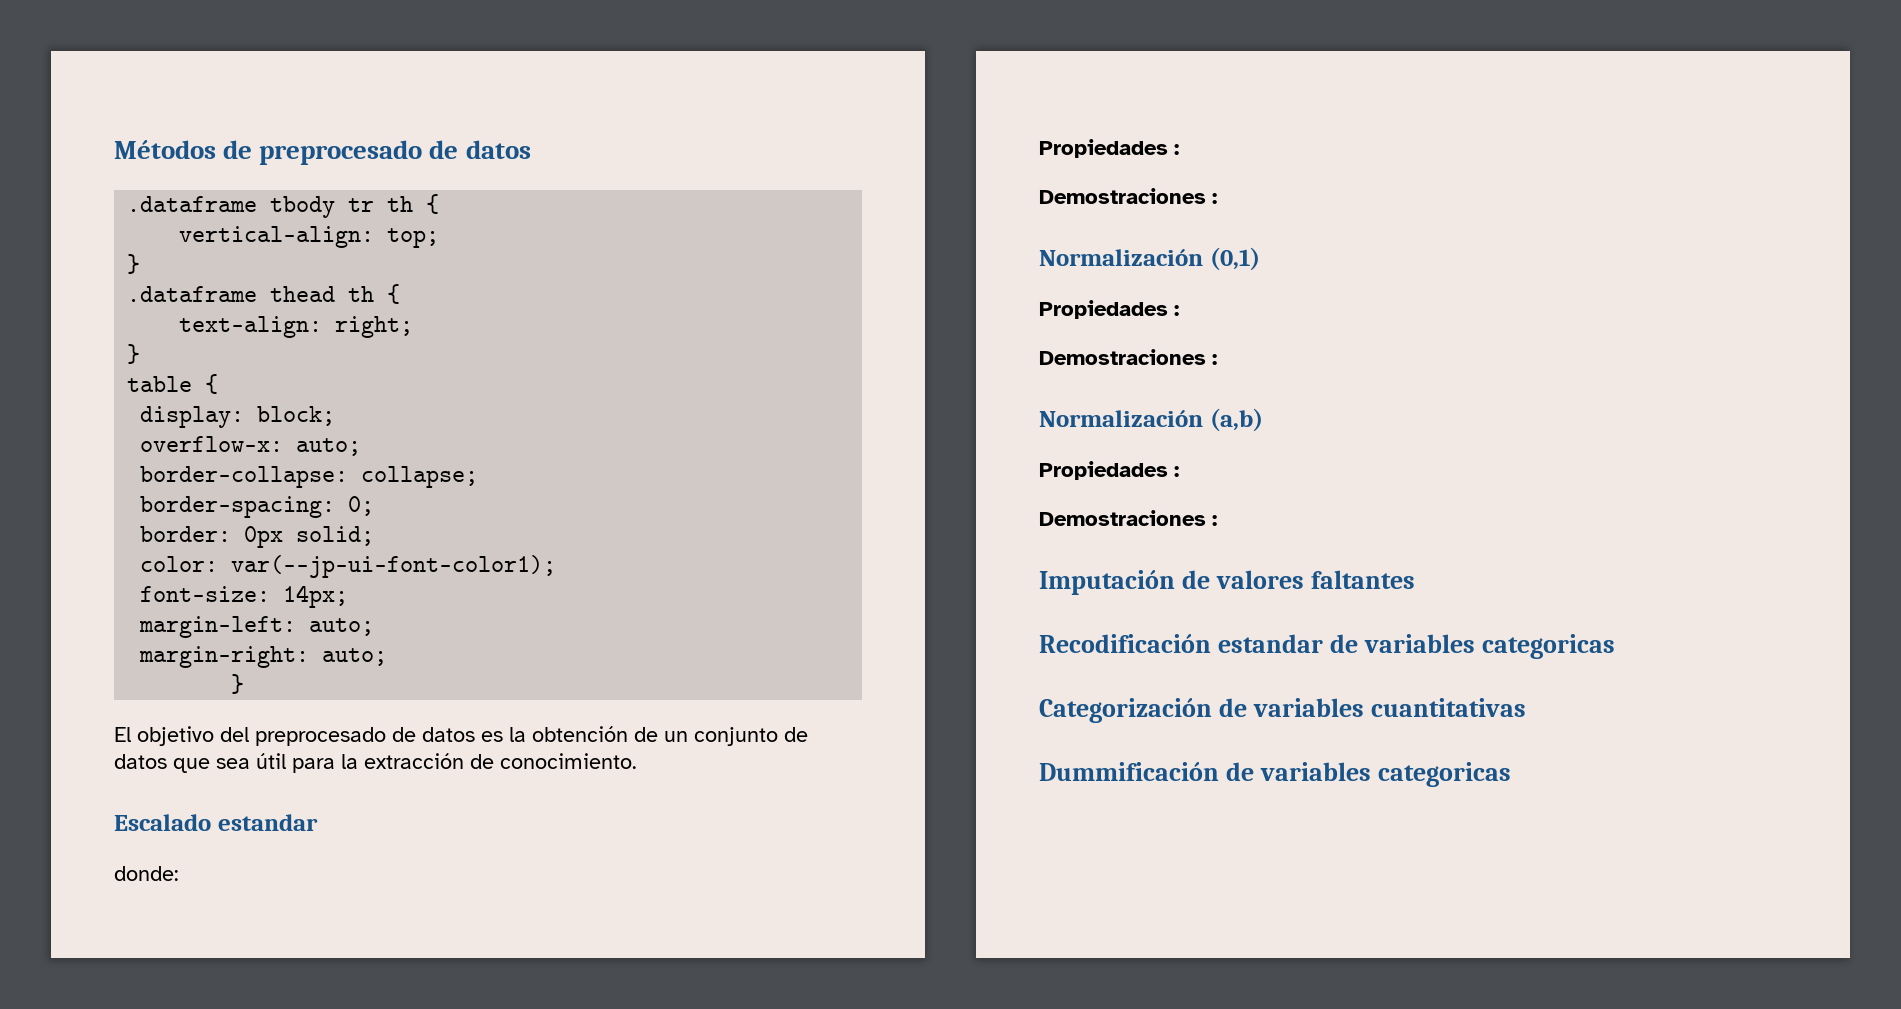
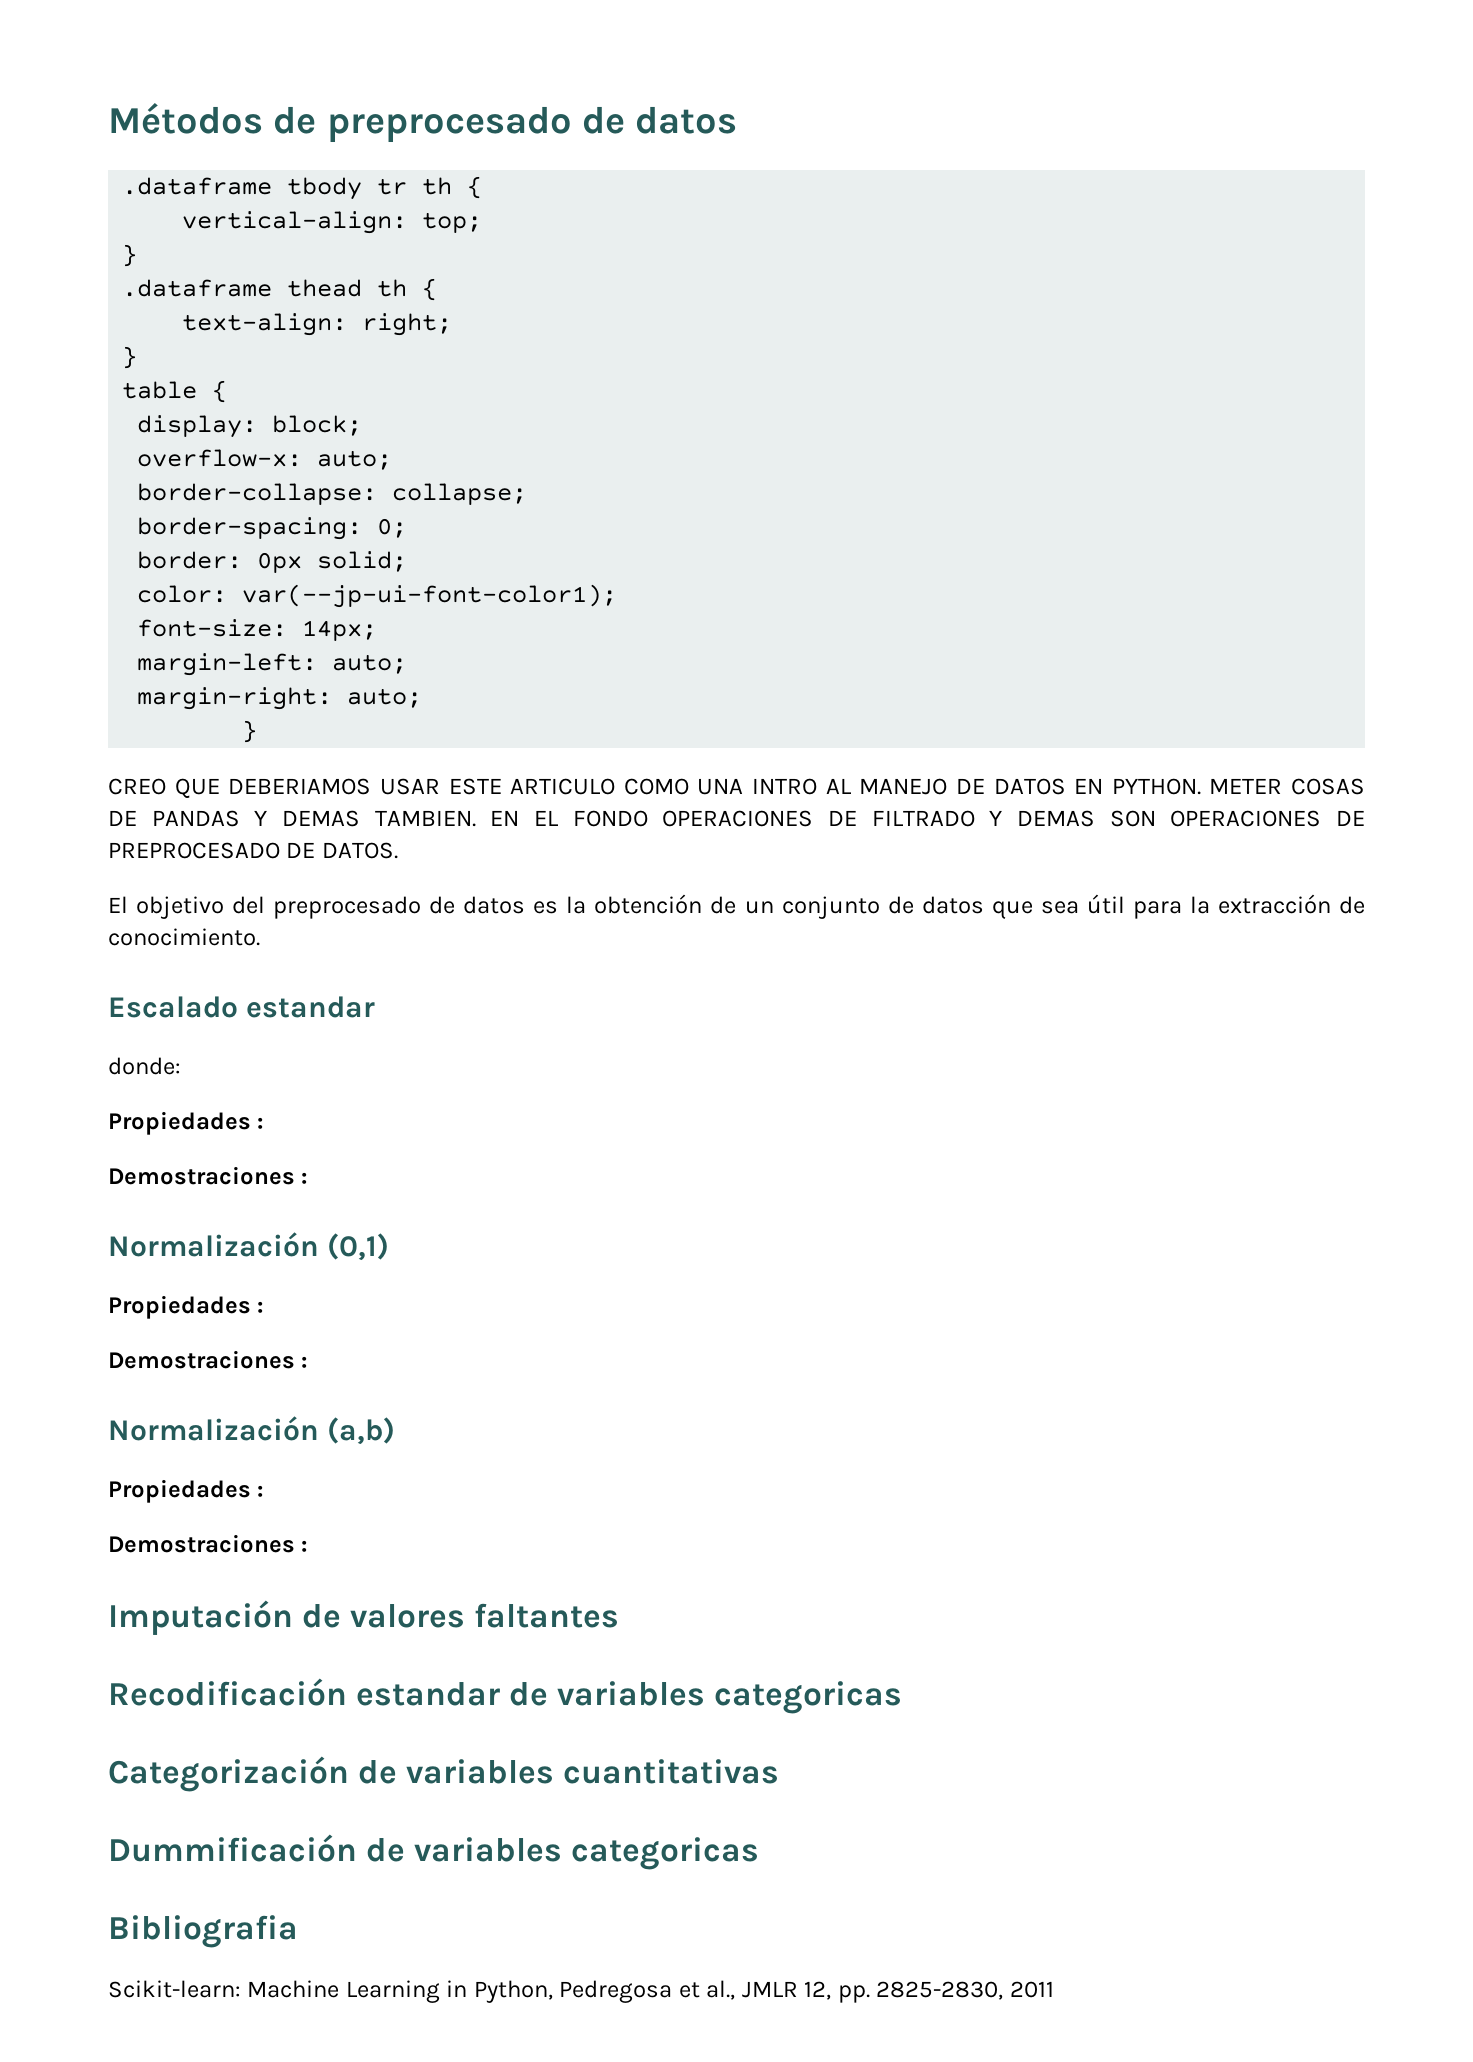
+ CREO QUE DEBERIAMOS USAR ESTE ARTICULO COMO UNA INTRO AL MANEJO DE DATOS EN PYTHON. METER COSAS DE PANDAS Y DEMAS TAMBIEN. EN EL FONDO OPERACIONES DE FILTRADO Y DEMAS SON OPERACIONES DE PREPROCESADO DE DATOS.
+ Bibliografia
+ Scikit-learn: Machine Learning in Python, Pedregosa et al., JMLR 12, pp. 2825-2830, 2011

